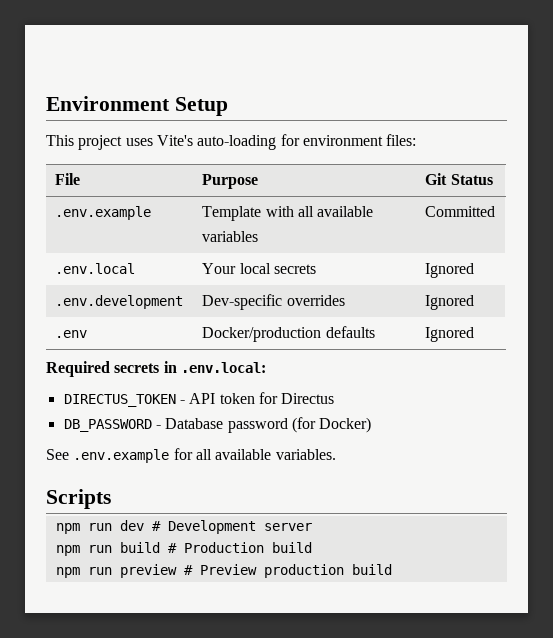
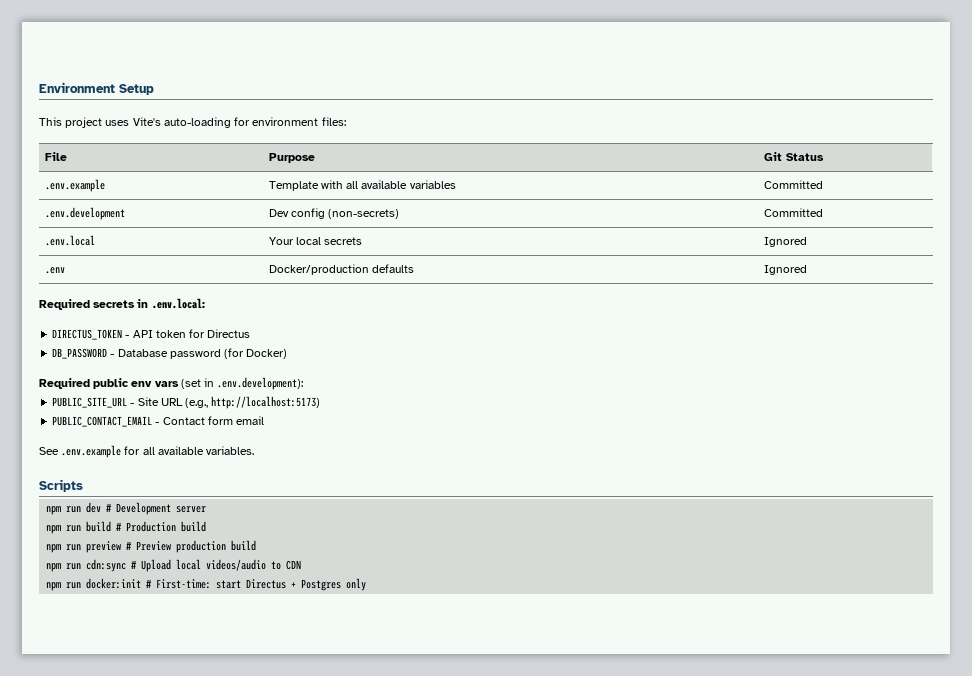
+ .env.development | Dev config (non-secrets) | Committed
- .env.development | Dev-specific overrides | Ignored
+ Required public env vars (set in .env.development):
+ PUBLIC_SITE_URL - Site URL (e.g., http://localhost:5173)
+ PUBLIC_CONTACT_EMAIL - Contact form email
+ npm run cdn:sync # Upload local videos/audio to CDN
+ npm run docker:init # First-time: start Directus + Postgres only

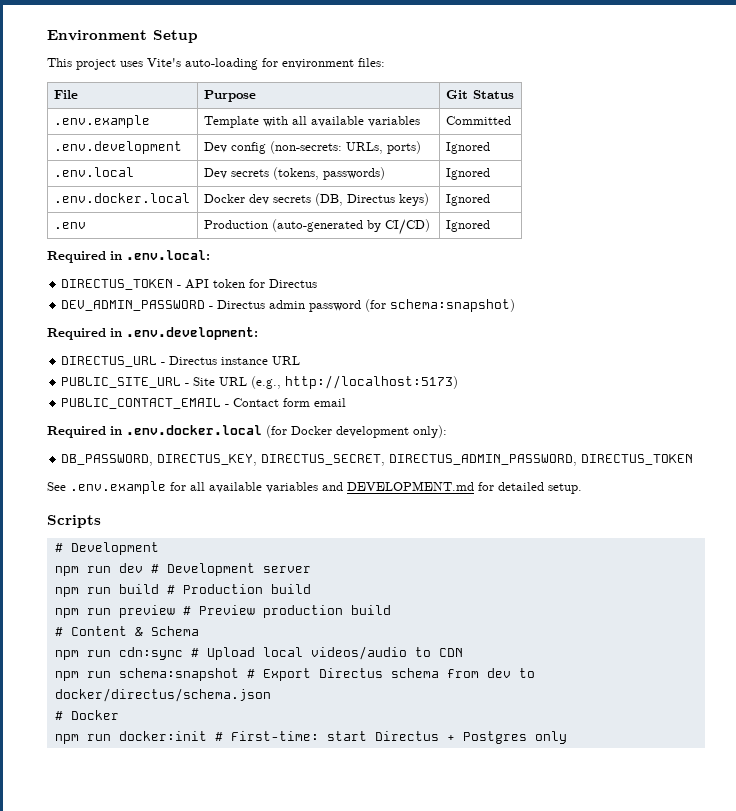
- .env.development | Dev config (non-secrets) | Committed
+ .env.development | Dev config (non-secrets: URLs, ports) | Ignored
- .env.local | Your local secrets | Ignored
- .env | Docker/production defaults | Ignored
+ .env.local | Dev secrets (tokens, passwords) | Ignored
+ .env.docker.local | Docker dev secrets (DB, Directus keys) | Ignored
+ .env | Production (auto-generated by CI/CD) | Ignored
- Required secrets in .env.local:
+ Required in .env.local:
- DB_PASSWORD - Database password (for Docker)
- Required public env vars (set in .env.development):
+ DEV_ADMIN_PASSWORD - Directus admin password (for schema:snapshot)
+ Required in .env.development:
+ DIRECTUS_URL - Directus instance URL
+ Required in .env.docker.local (for Docker development only):
+ DB_PASSWORD, DIRECTUS_KEY, DIRECTUS_SECRET, DIRECTUS_ADMIN_PASSWORD, DIRECTUS_TOKEN
- See .env.example for all available variables.
+ See .env.example for all available variables and DEVELOPMENT.md for detailed setup.
  Scripts
+ # Development
+ # Content & Schema
+ npm run schema:snapshot # Export Directus schema from dev to docker/directus/schema.json
+ # Docker

